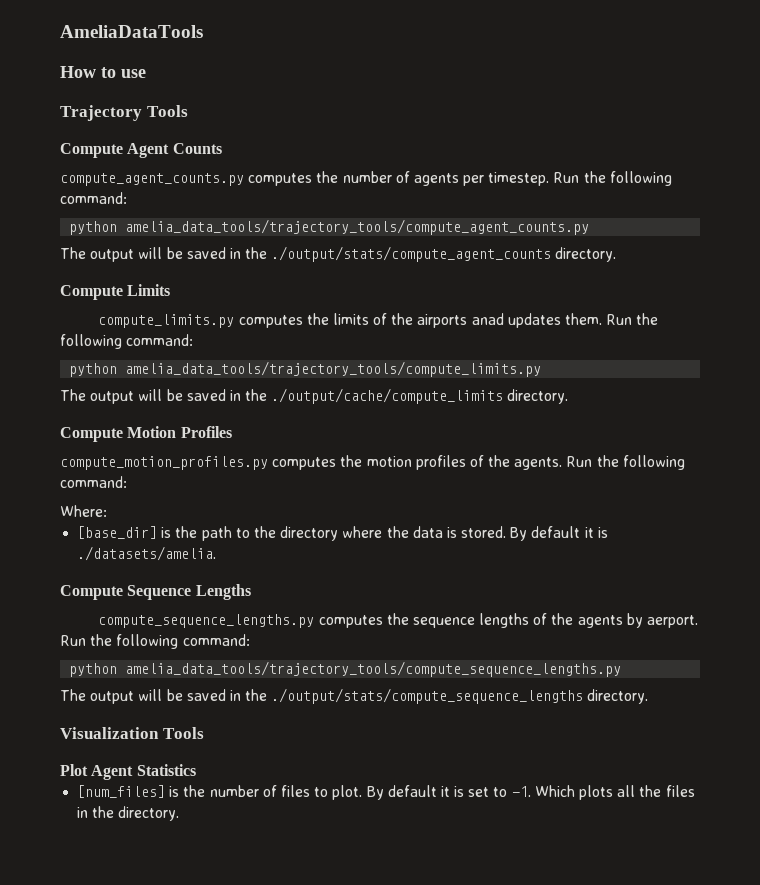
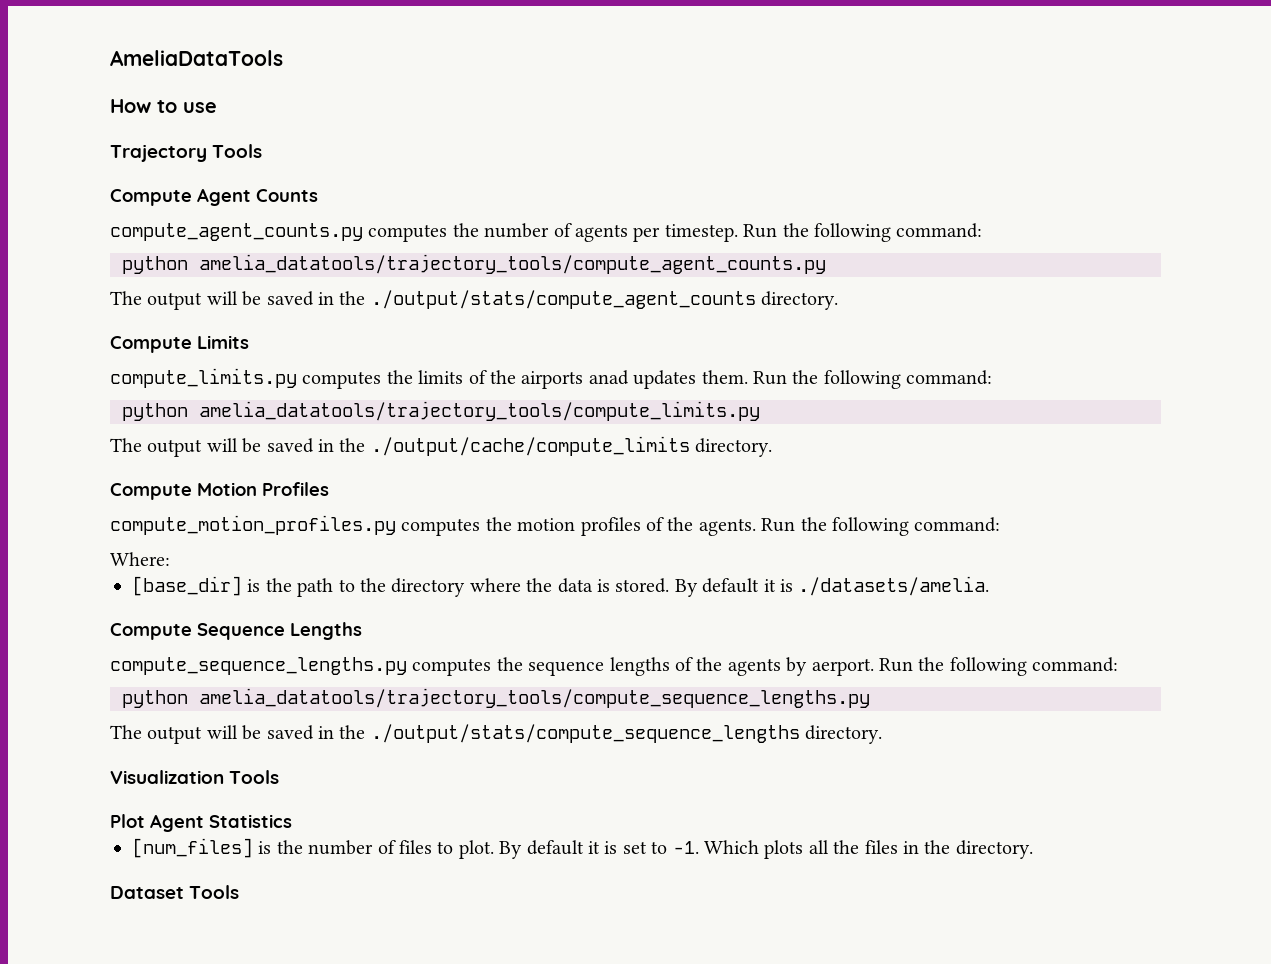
- python amelia_data_tools/trajectory_tools/compute_agent_counts.py
+ python amelia_datatools/trajectory_tools/compute_agent_counts.py
- python amelia_data_tools/trajectory_tools/compute_limits.py
+ python amelia_datatools/trajectory_tools/compute_limits.py
- python amelia_data_tools/trajectory_tools/compute_sequence_lengths.py
+ python amelia_datatools/trajectory_tools/compute_sequence_lengths.py
+ Dataset Tools

